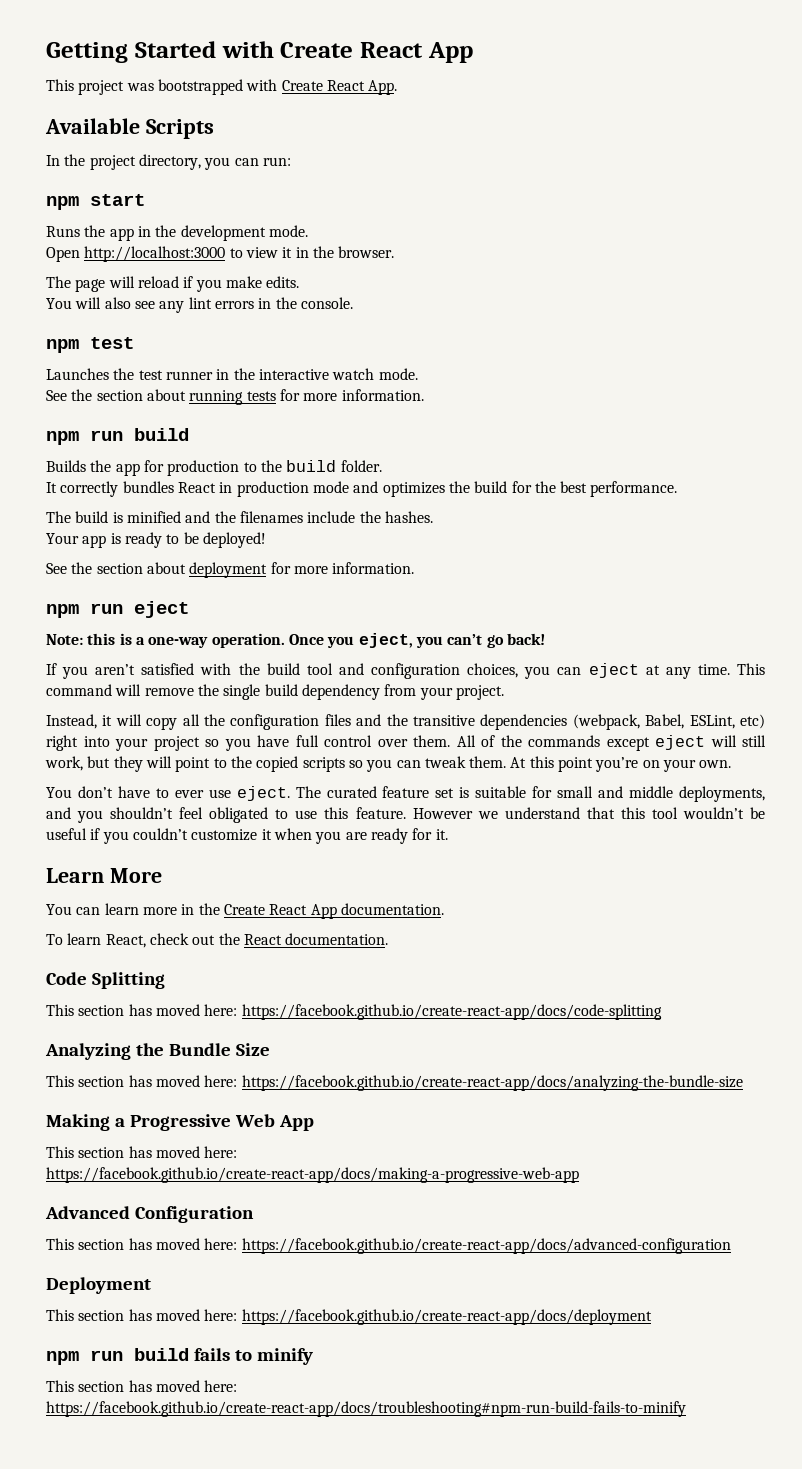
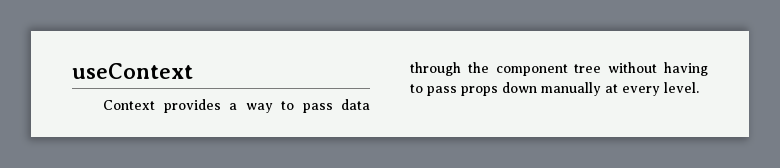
- Getting Started with Create React App
- This project was bootstrapped with Create React App.
- Available Scripts
- In the project directory, you can run:
- npm start
- Runs the app in the development mode.
- Open http://localhost:3000 to view it in the browser.
- The page will reload if you make edits.
- You will also see any lint errors in the console.
- npm test
- Launches the test runner in the interactive watch mode.
- See the section about running tests for more information.
- npm run build
- Builds the app for production to the build folder.
- It correctly bundles React in production mode and optimizes the build for the best performance.
- The build is minified and the filenames include the hashes.
- Your app is ready to be deployed!
- See the section about deployment for more information.
- npm run eject
- Note: this is a one-way operation. Once you eject, you can’t go back!
- If you aren’t satisfied with the build tool and configuration choices, you can eject at any time. This command will remove the single build dependency from your project.
- Instead, it will copy all the configuration files and the transitive dependencies (webpack, Babel, ESLint, etc) right into your project so you have full control over them. All of the commands except eject will still work, but they will point to the copied scripts so you can tweak them. At this point you’re on your own.
- You don’t have to ever use eject. The curated feature set is suitable for small and middle deployments, and you shouldn’t feel obligated to use this feature. However we understand that this tool wouldn’t be useful if you couldn’t customize it when you are ready for it.
- Learn More
- You can learn more in the Create React App documentation.
- To learn React, check out the React documentation.
- Code Splitting
- This section has moved here: https://facebook.github.io/create-react-app/docs/code-splitting
- Analyzing the Bundle Size
- This section has moved here: https://facebook.github.io/create-react-app/docs/analyzing-the-bundle-size
- Making a Progressive Web App
- This section has moved here: https://facebook.github.io/create-react-app/docs/making-a-progressive-web-app
- Advanced Configuration
- This section has moved here: https://facebook.github.io/create-react-app/docs/advanced-configuration
- Deployment
- This section has moved here: https://facebook.github.io/create-react-app/docs/deployment
- npm run build fails to minify
- This section has moved here: https://facebook.github.io/create-react-app/docs/troubleshooting#npm-run-build-fails-to-minify
+ useContext
+ Context provides a way to pass data through the component tree without having to pass props down manually at every level.

